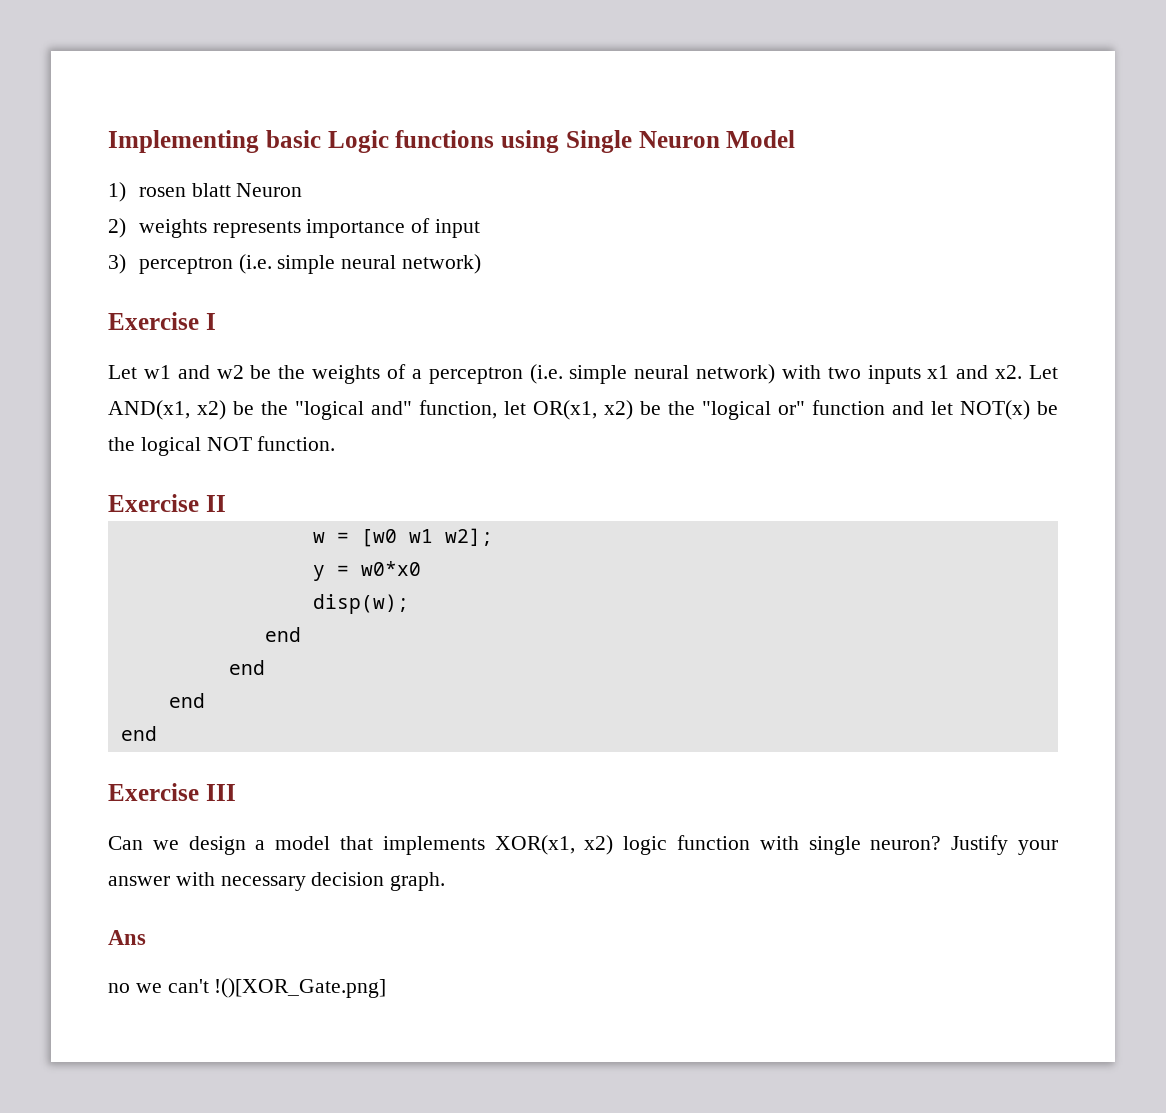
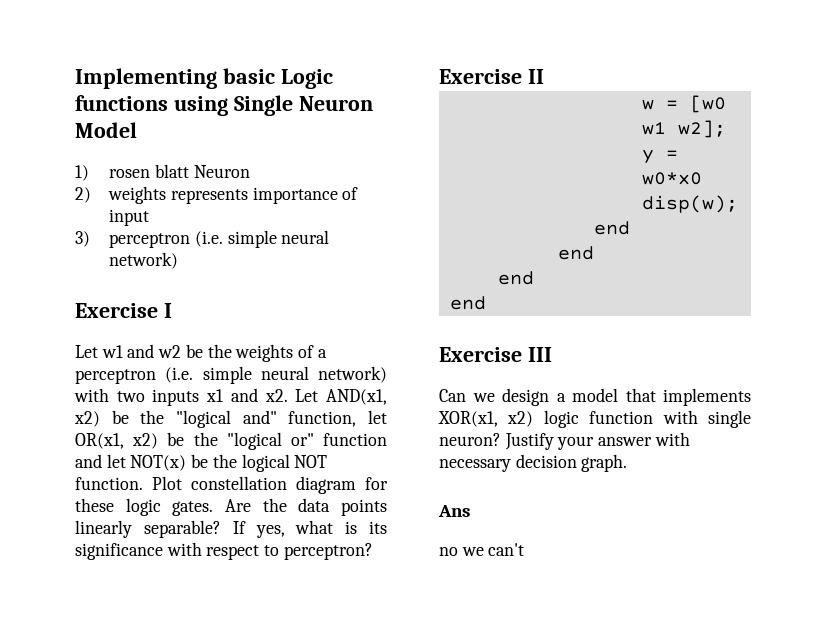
+ Plot constellation diagram for these logic gates. Are the data points linearly separable? If yes, what is its significance with respect to perceptron?
- no we can't !()[XOR_Gate.png]
+ no we can't

